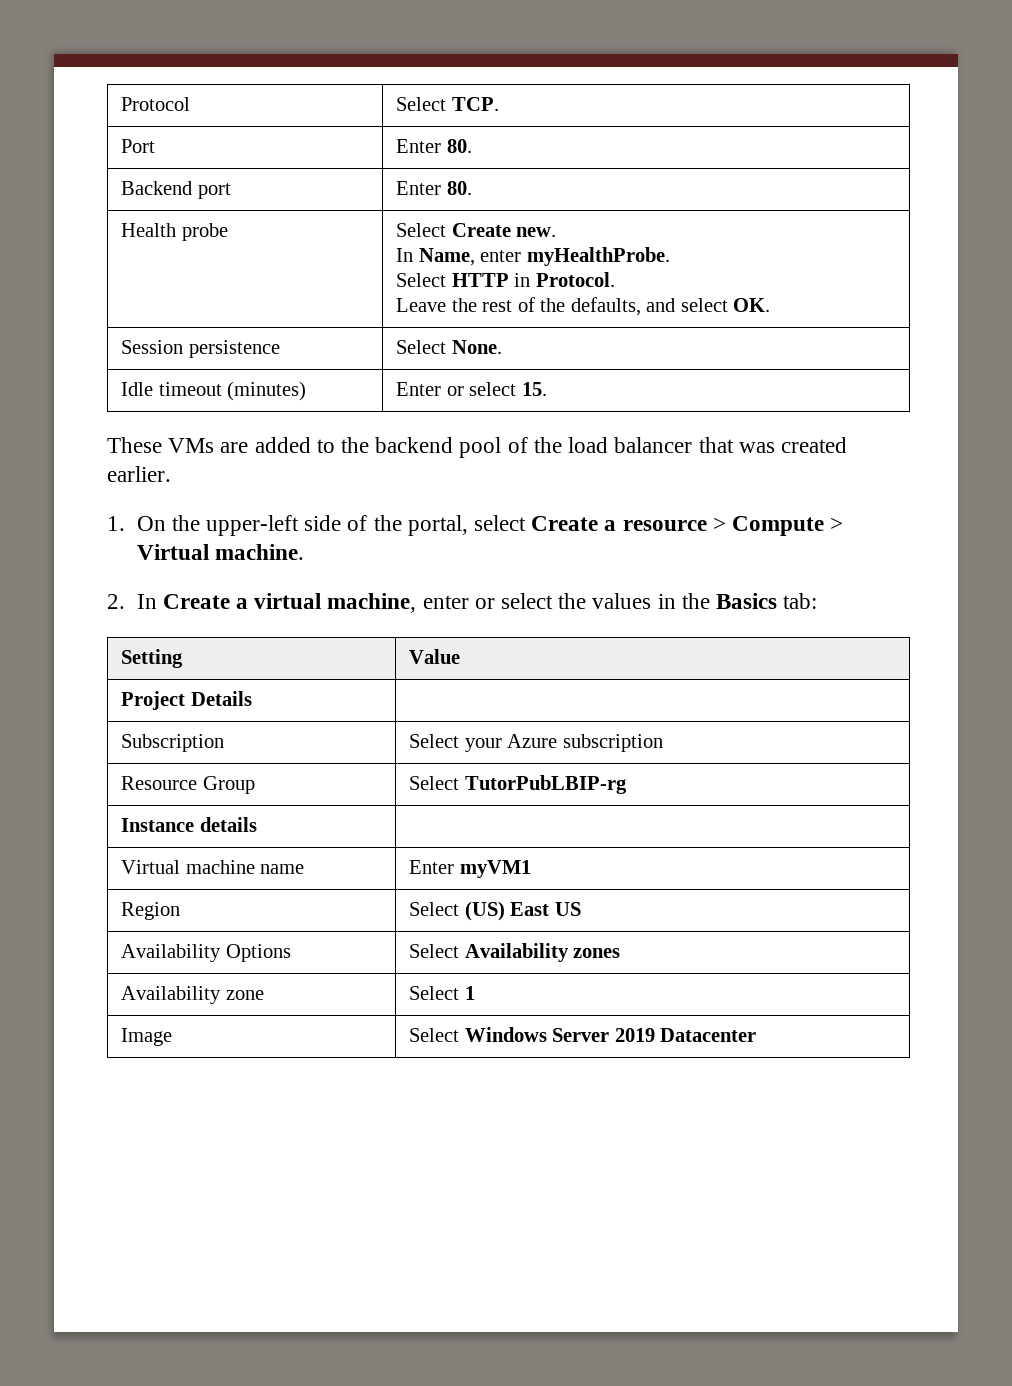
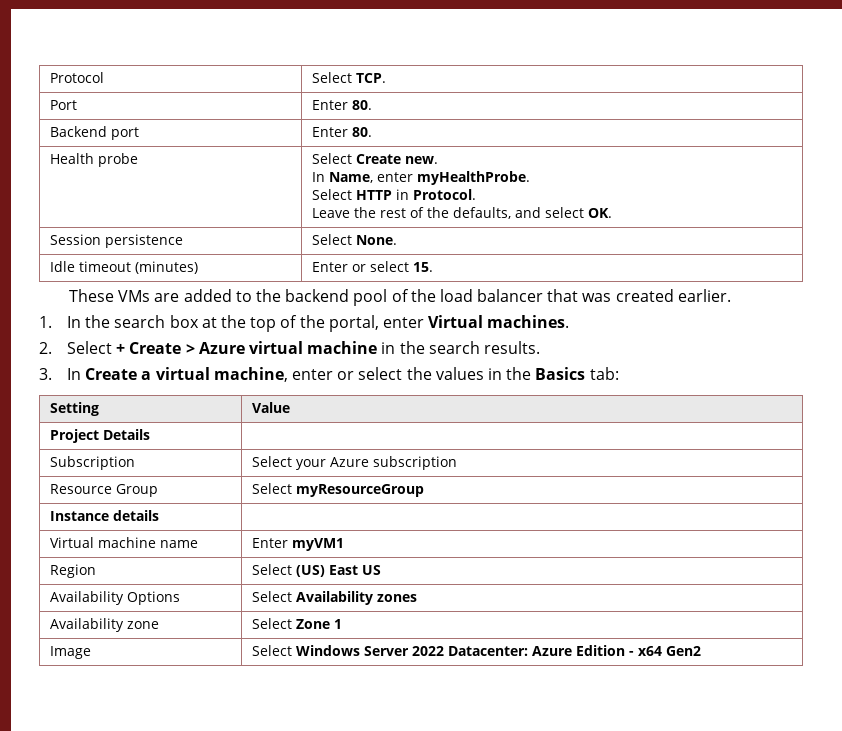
- 1. On the upper-left side of the portal, select Create a resource > Compute > Virtual machine.
- 2. In Create a virtual machine, enter or select the values in the Basics tab:
+ 1. In the search box at the top of the portal, enter Virtual machines.
+ 2. Select + Create > Azure virtual machine in the search results.
+ 3. In Create a virtual machine, enter or select the values in the Basics tab:
- Resource Group | Select TutorPubLBIP-rg
+ Resource Group | Select myResourceGroup
- Availability zone | Select 1
+ Availability zone | Select Zone 1
- Image | Select Windows Server 2019 Datacenter
+ Image | Select Windows Server 2022 Datacenter: Azure Edition - x64 Gen2

